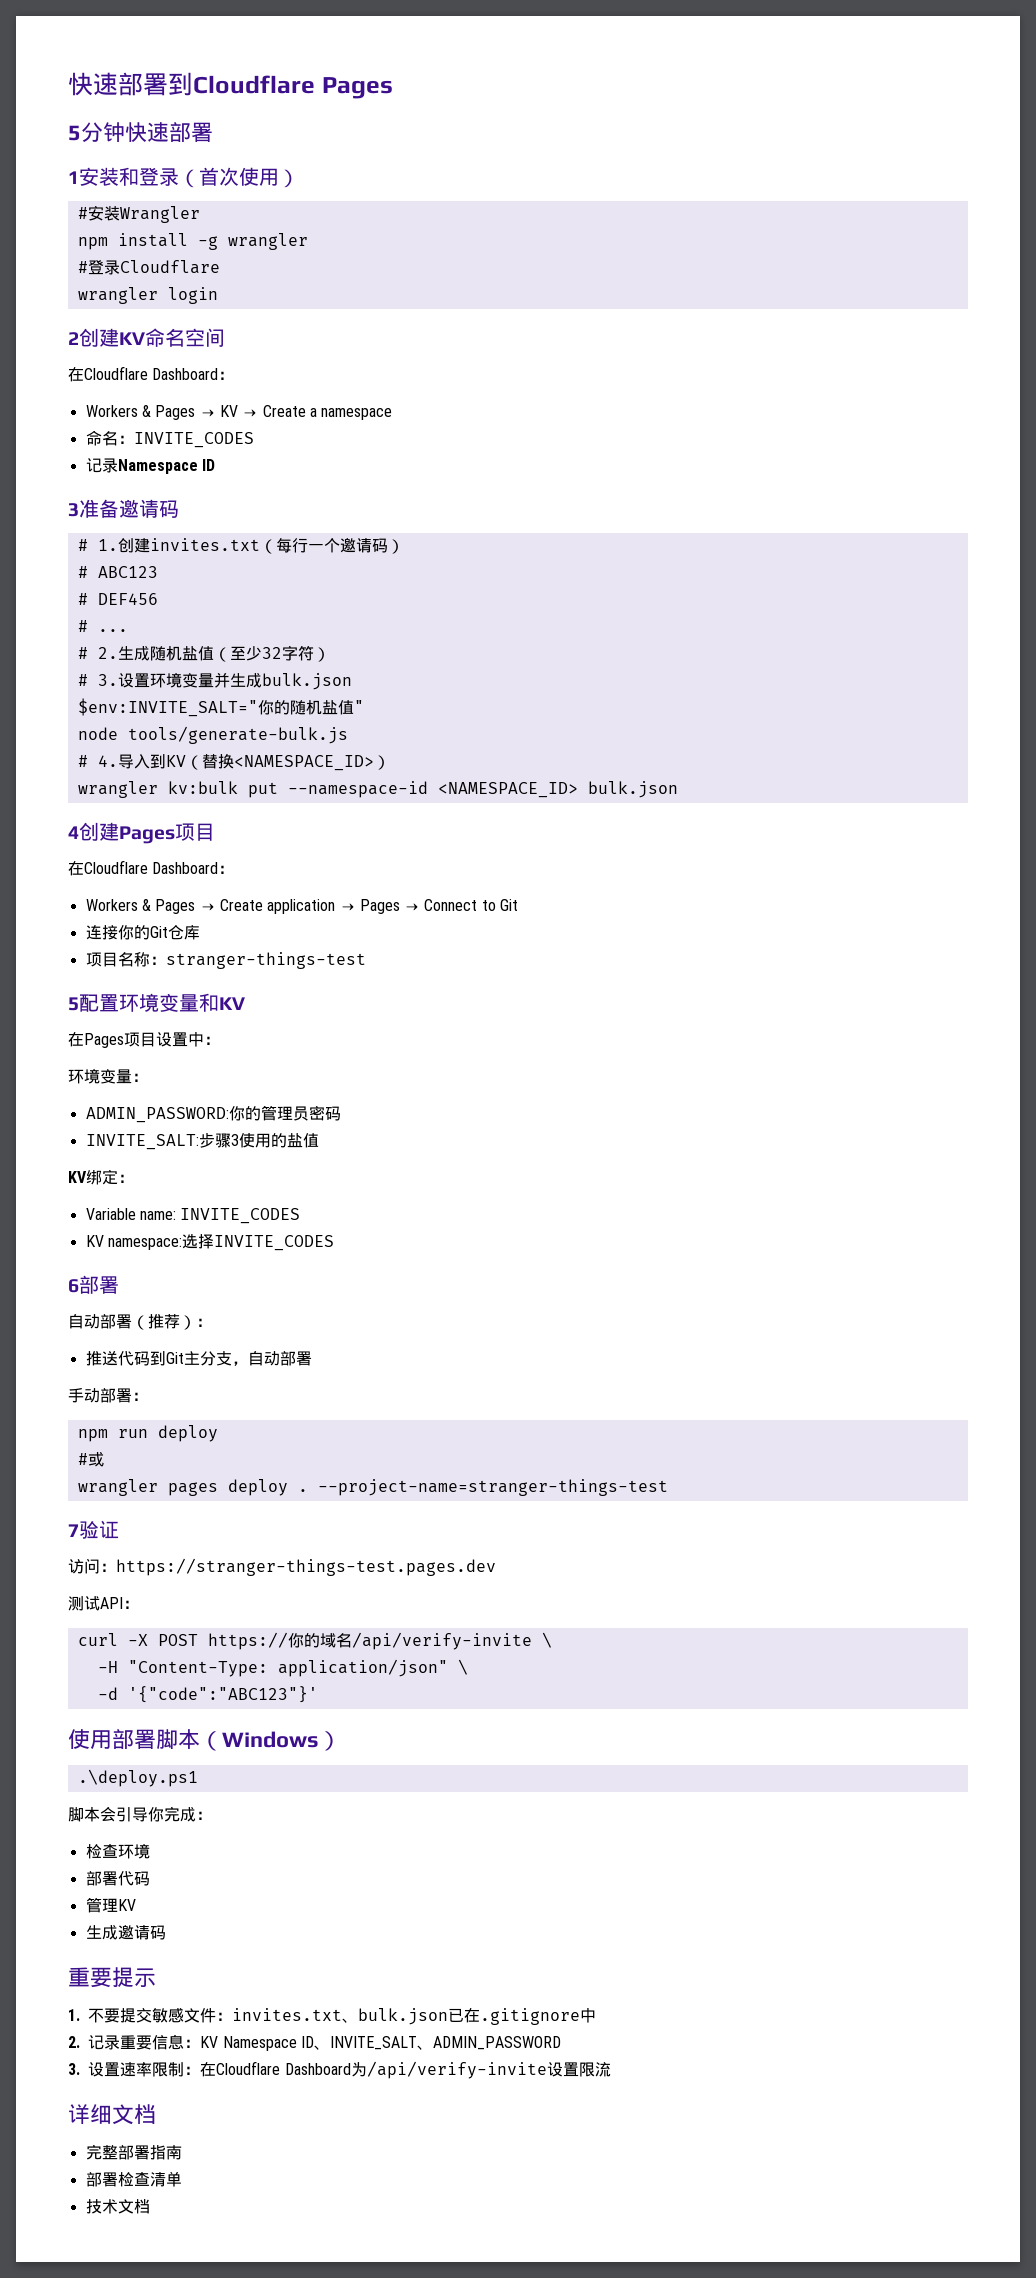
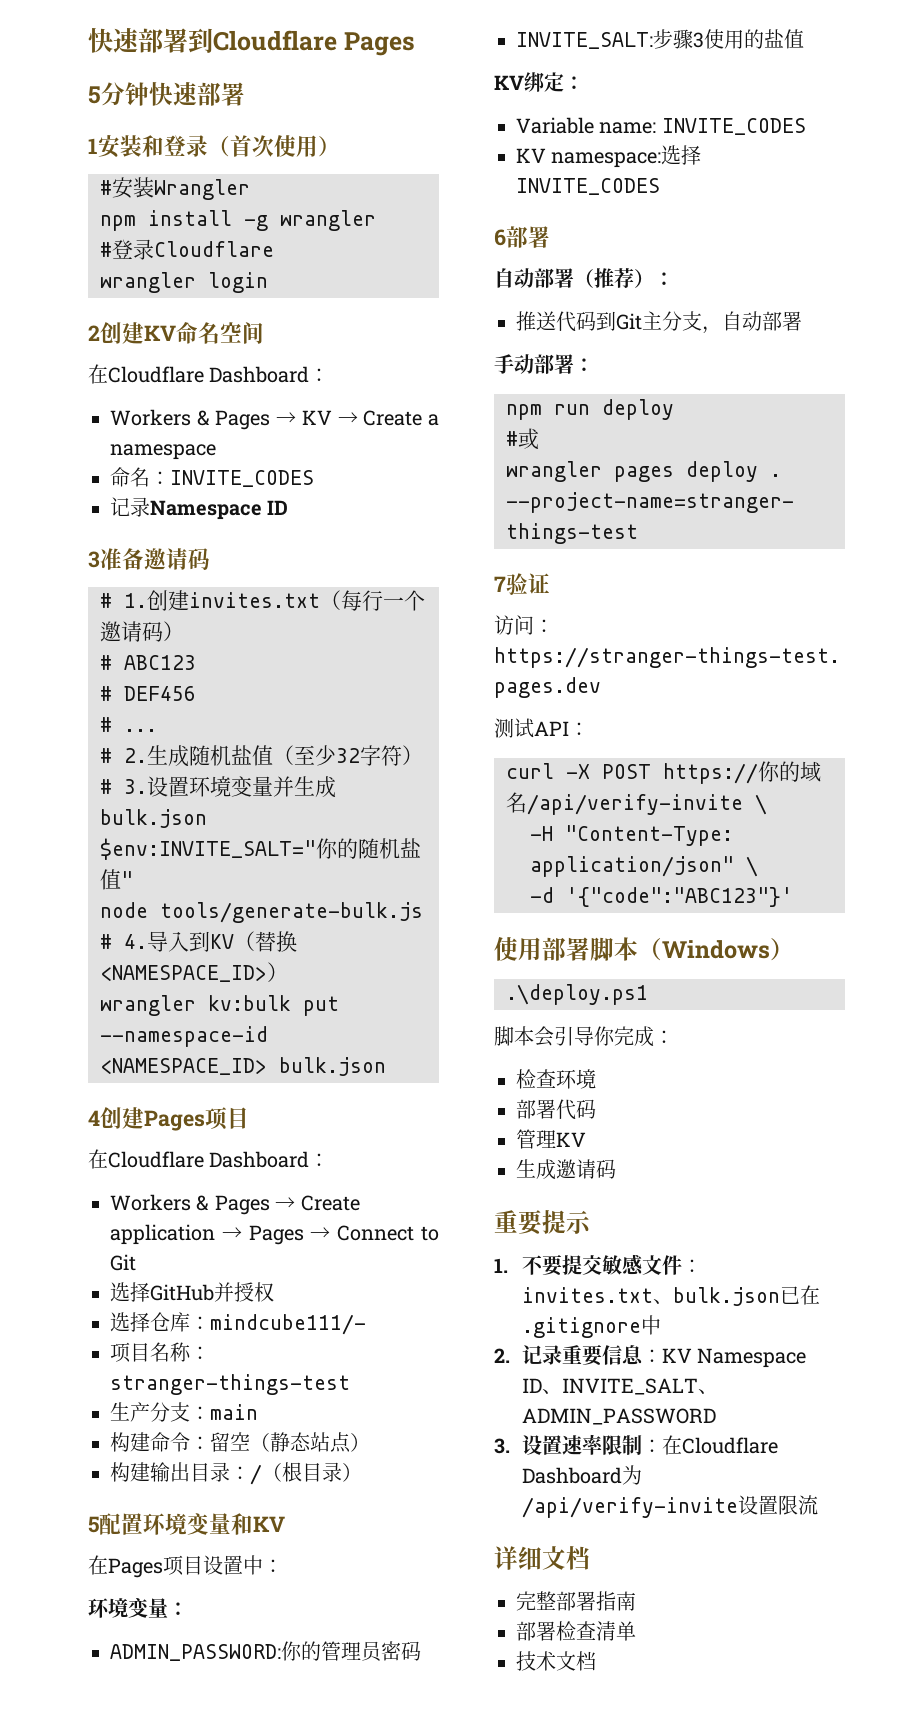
- 连接你的Git仓库
+ 选择GitHub并授权
+ 选择仓库：mindcube111/-
+ 生产分支：main
+ 构建命令：留空（静态站点）
+ 构建输出目录：/（根目录）

